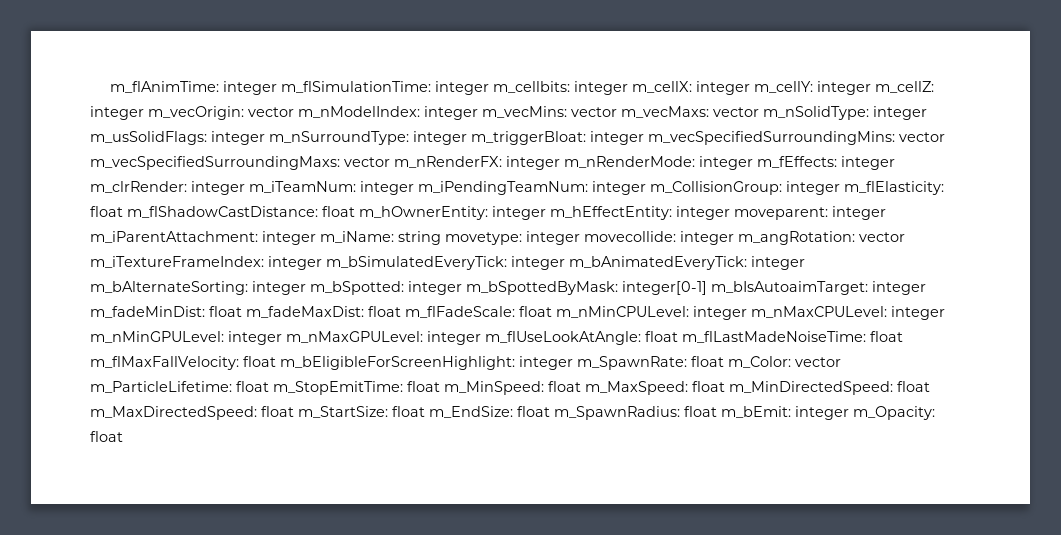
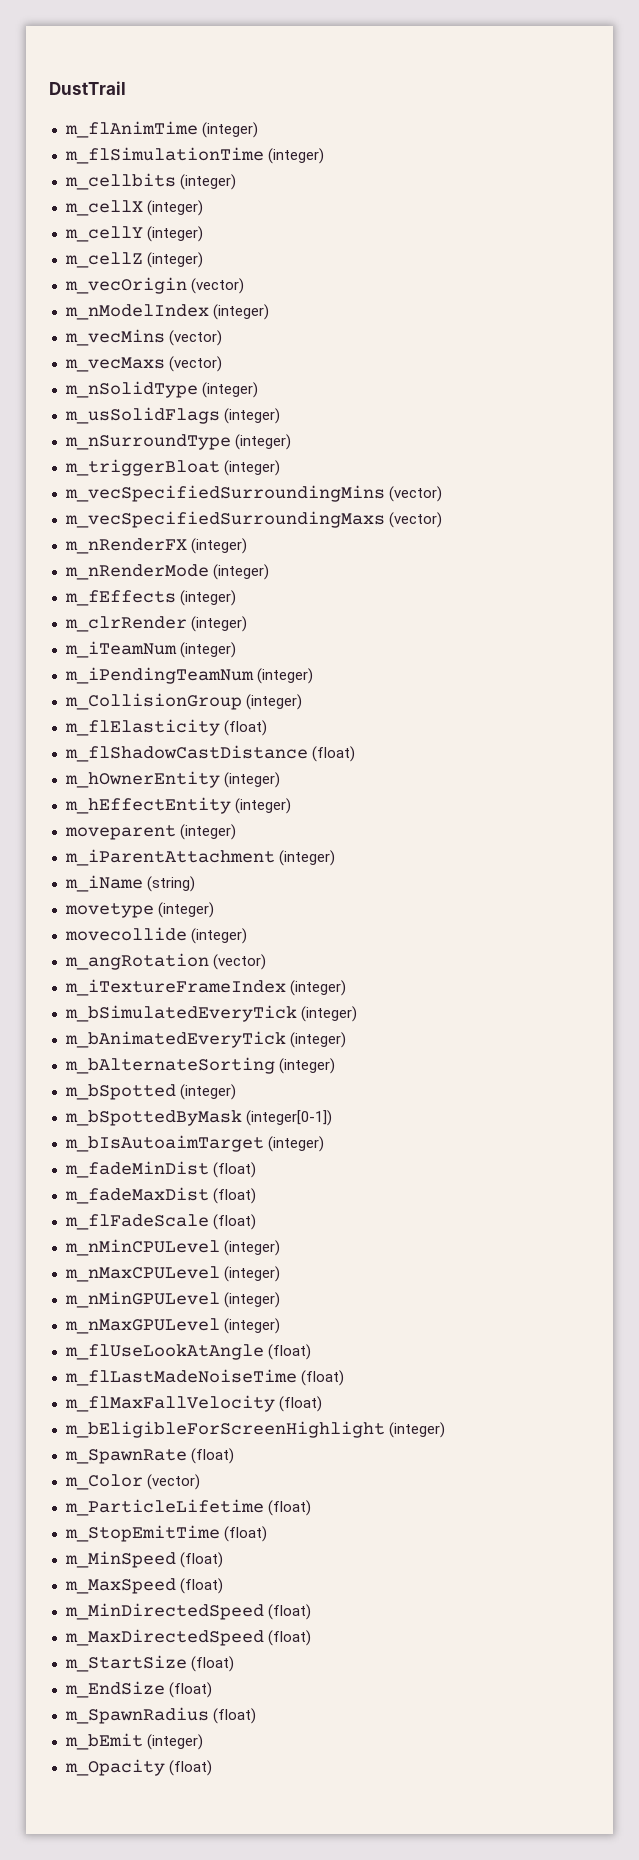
- m_flAnimTime: integer m_flSimulationTime: integer m_cellbits: integer m_cellX: integer m_cellY: integer m_cellZ: integer m_vecOrigin: vector m_nModelIndex: integer m_vecMins: vector m_vecMaxs: vector m_nSolidType: integer m_usSolidFlags: integer m_nSurroundType: integer m_triggerBloat: integer m_vecSpecifiedSurroundingMins: vector m_vecSpecifiedSurroundingMaxs: vector m_nRenderFX: integer m_nRenderMode: integer m_fEffects: integer m_clrRender: integer m_iTeamNum: integer m_iPendingTeamNum: integer m_CollisionGroup: integer m_flElasticity: float m_flShadowCastDistance: float m_hOwnerEntity: integer m_hEffectEntity: integer moveparent: integer m_iParentAttachment: integer m_iName: string movetype: integer movecollide: integer m_angRotation: vector m_iTextureFrameIndex: integer m_bSimulatedEveryTick: integer m_bAnimatedEveryTick: integer m_bAlternateSorting: integer m_bSpotted: integer m_bSpottedByMask: integer[0-1] m_bIsAutoaimTarget: integer m_fadeMinDist: float m_fadeMaxDist: float m_flFadeScale: float m_nMinCPULevel: integer m_nMaxCPULevel: integer m_nMinGPULevel: integer m_nMaxGPULevel: integer m_flUseLookAtAngle: float m_flLastMadeNoiseTime: float m_flMaxFallVelocity: float m_bEligibleForScreenHighlight: integer m_SpawnRate: float m_Color: vector m_ParticleLifetime: float m_StopEmitTime: float m_MinSpeed: float m_MaxSpeed: float m_MinDirectedSpeed: float m_MaxDirectedSpeed: float m_StartSize: float m_EndSize: float m_SpawnRadius: float m_bEmit: integer m_Opacity: float
+ DustTrail
+ m_flAnimTime (integer)
+ m_flSimulationTime (integer)
+ m_cellbits (integer)
+ m_cellX (integer)
+ m_cellY (integer)
+ m_cellZ (integer)
+ m_vecOrigin (vector)
+ m_nModelIndex (integer)
+ m_vecMins (vector)
+ m_vecMaxs (vector)
+ m_nSolidType (integer)
+ m_usSolidFlags (integer)
+ m_nSurroundType (integer)
+ m_triggerBloat (integer)
+ m_vecSpecifiedSurroundingMins (vector)
+ m_vecSpecifiedSurroundingMaxs (vector)
+ m_nRenderFX (integer)
+ m_nRenderMode (integer)
+ m_fEffects (integer)
+ m_clrRender (integer)
+ m_iTeamNum (integer)
+ m_iPendingTeamNum (integer)
+ m_CollisionGroup (integer)
+ m_flElasticity (float)
+ m_flShadowCastDistance (float)
+ m_hOwnerEntity (integer)
+ m_hEffectEntity (integer)
+ moveparent (integer)
+ m_iParentAttachment (integer)
+ m_iName (string)
+ movetype (integer)
+ movecollide (integer)
+ m_angRotation (vector)
+ m_iTextureFrameIndex (integer)
+ m_bSimulatedEveryTick (integer)
+ m_bAnimatedEveryTick (integer)
+ m_bAlternateSorting (integer)
+ m_bSpotted (integer)
+ m_bSpottedByMask (integer[0-1])
+ m_bIsAutoaimTarget (integer)
+ m_fadeMinDist (float)
+ m_fadeMaxDist (float)
+ m_flFadeScale (float)
+ m_nMinCPULevel (integer)
+ m_nMaxCPULevel (integer)
+ m_nMinGPULevel (integer)
+ m_nMaxGPULevel (integer)
+ m_flUseLookAtAngle (float)
+ m_flLastMadeNoiseTime (float)
+ m_flMaxFallVelocity (float)
+ m_bEligibleForScreenHighlight (integer)
+ m_SpawnRate (float)
+ m_Color (vector)
+ m_ParticleLifetime (float)
+ m_StopEmitTime (float)
+ m_MinSpeed (float)
+ m_MaxSpeed (float)
+ m_MinDirectedSpeed (float)
+ m_MaxDirectedSpeed (float)
+ m_StartSize (float)
+ m_EndSize (float)
+ m_SpawnRadius (float)
+ m_bEmit (integer)
+ m_Opacity (float)

